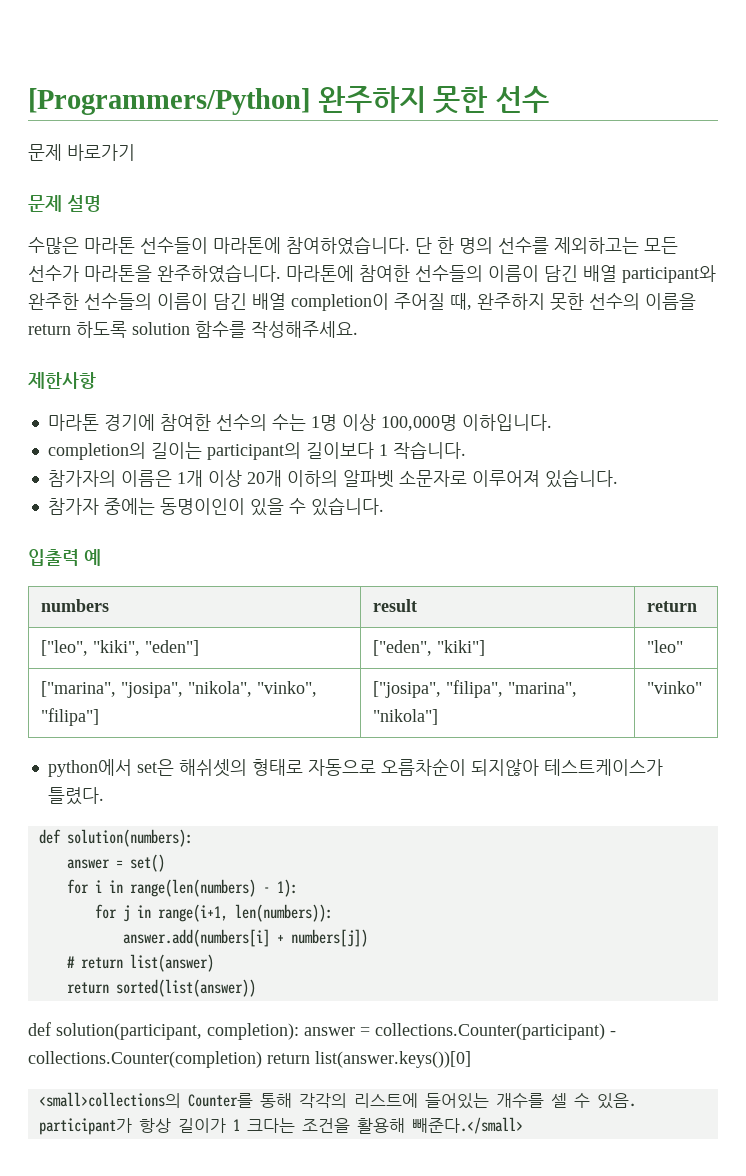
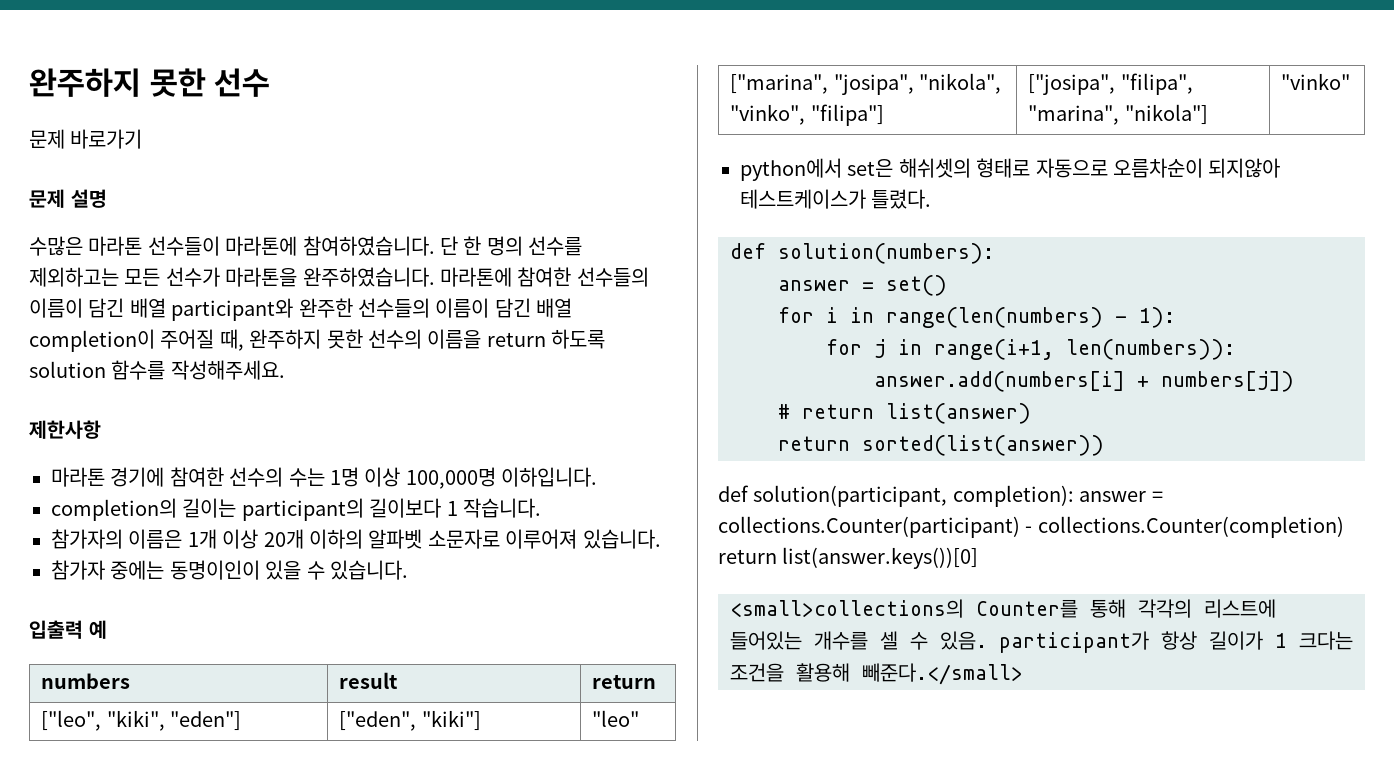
- [Programmers/Python] 완주하지 못한 선수
+ 완주하지 못한 선수

